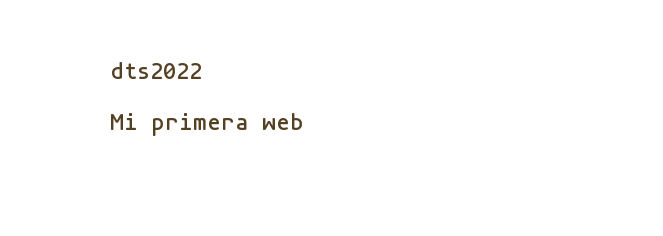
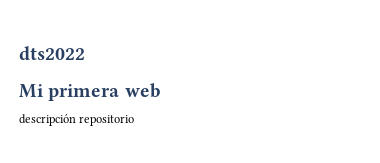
+ descripción repositorio

